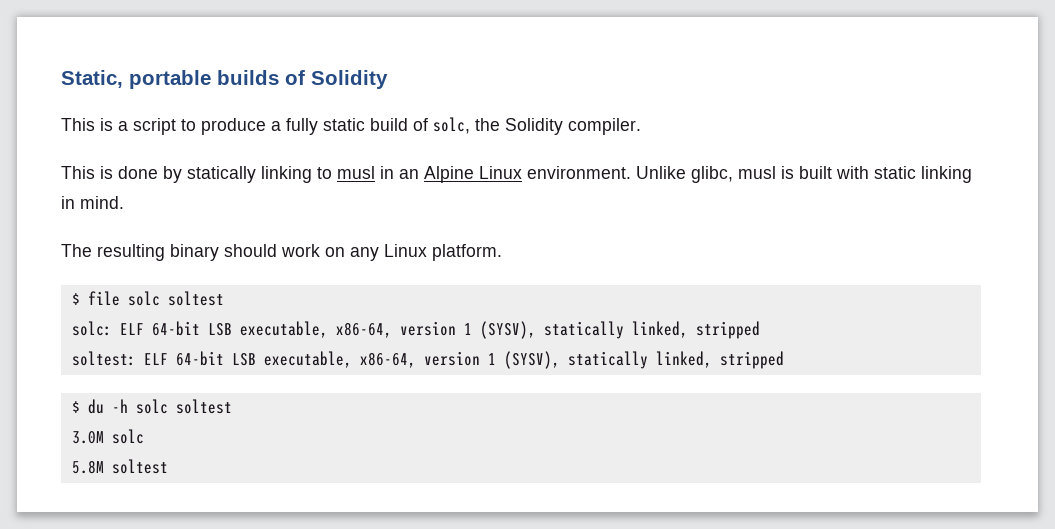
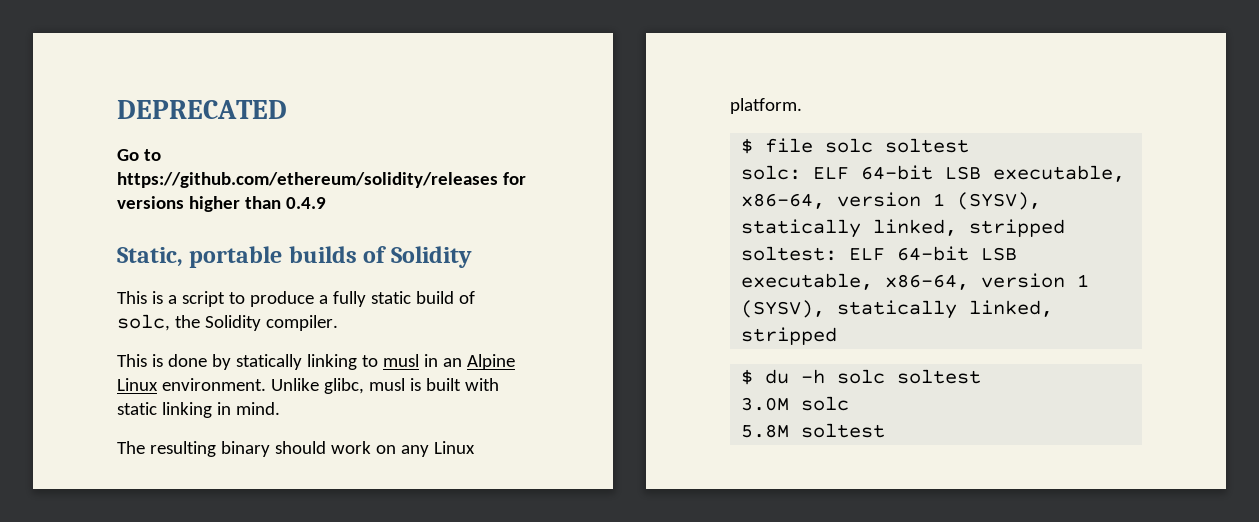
+ DEPRECATED
+ Go to https://github.com/ethereum/solidity/releases for versions higher than 0.4.9

